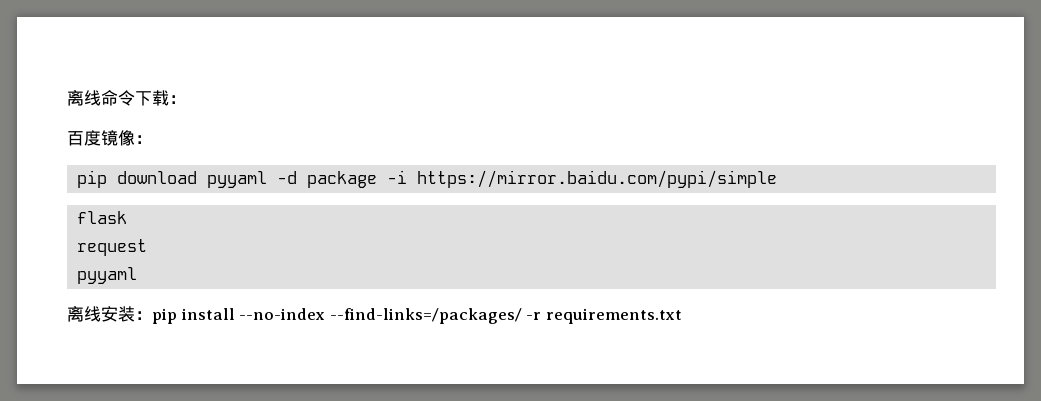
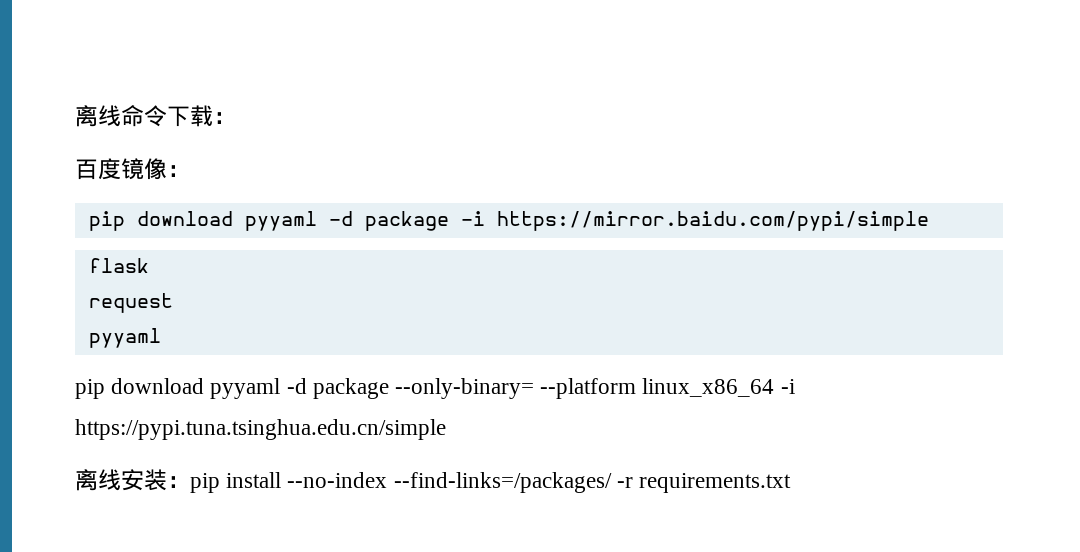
+ pip download pyyaml -d package --only-binary= --platform linux_x86_64 -i https://pypi.tuna.tsinghua.edu.cn/simple

